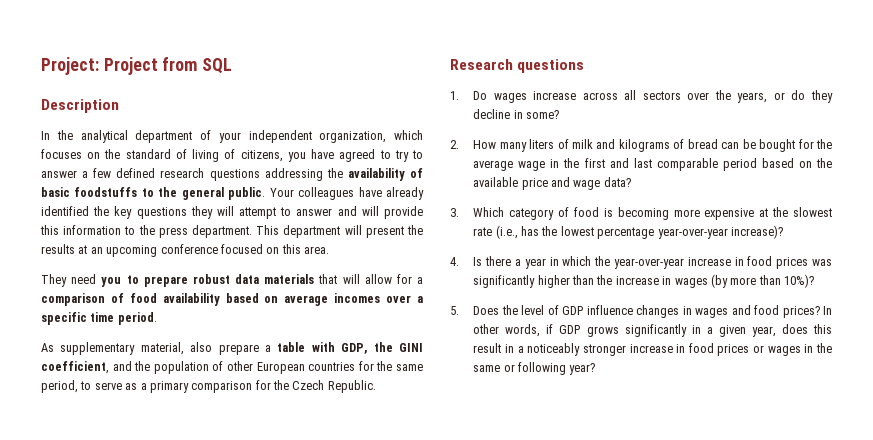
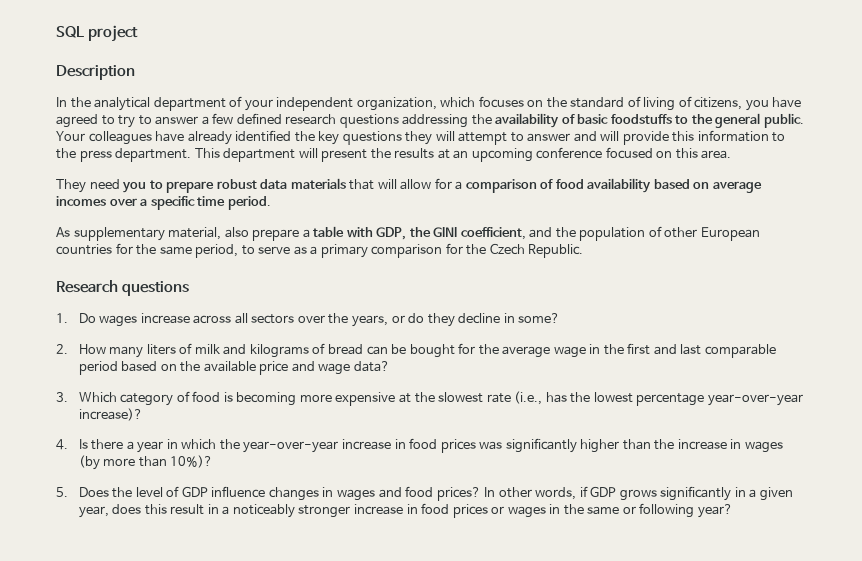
- Project: Project from SQL
+ SQL project

